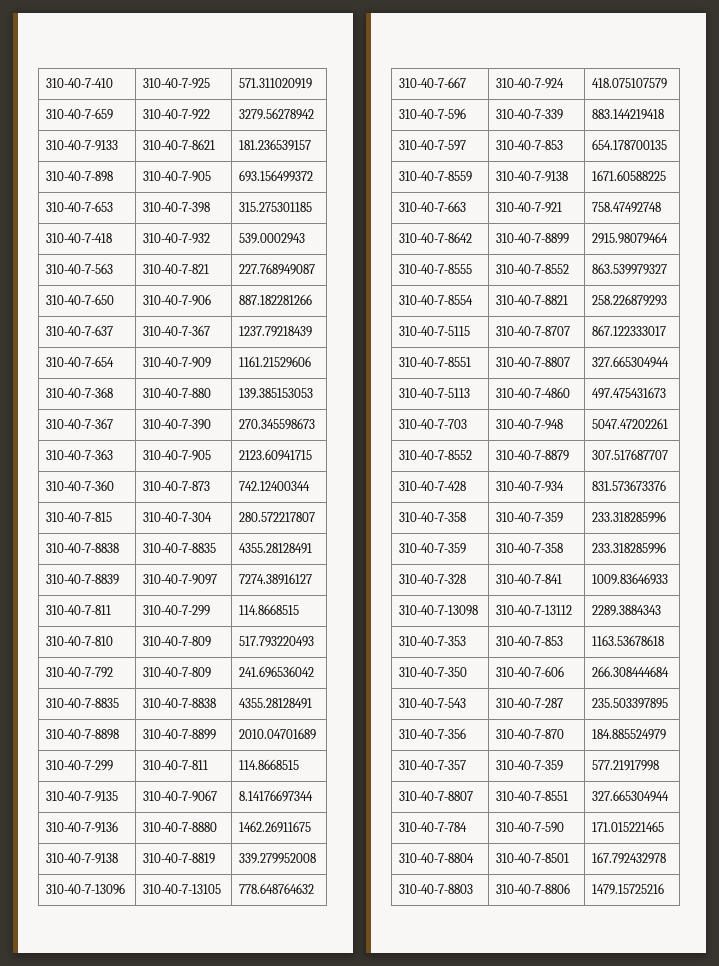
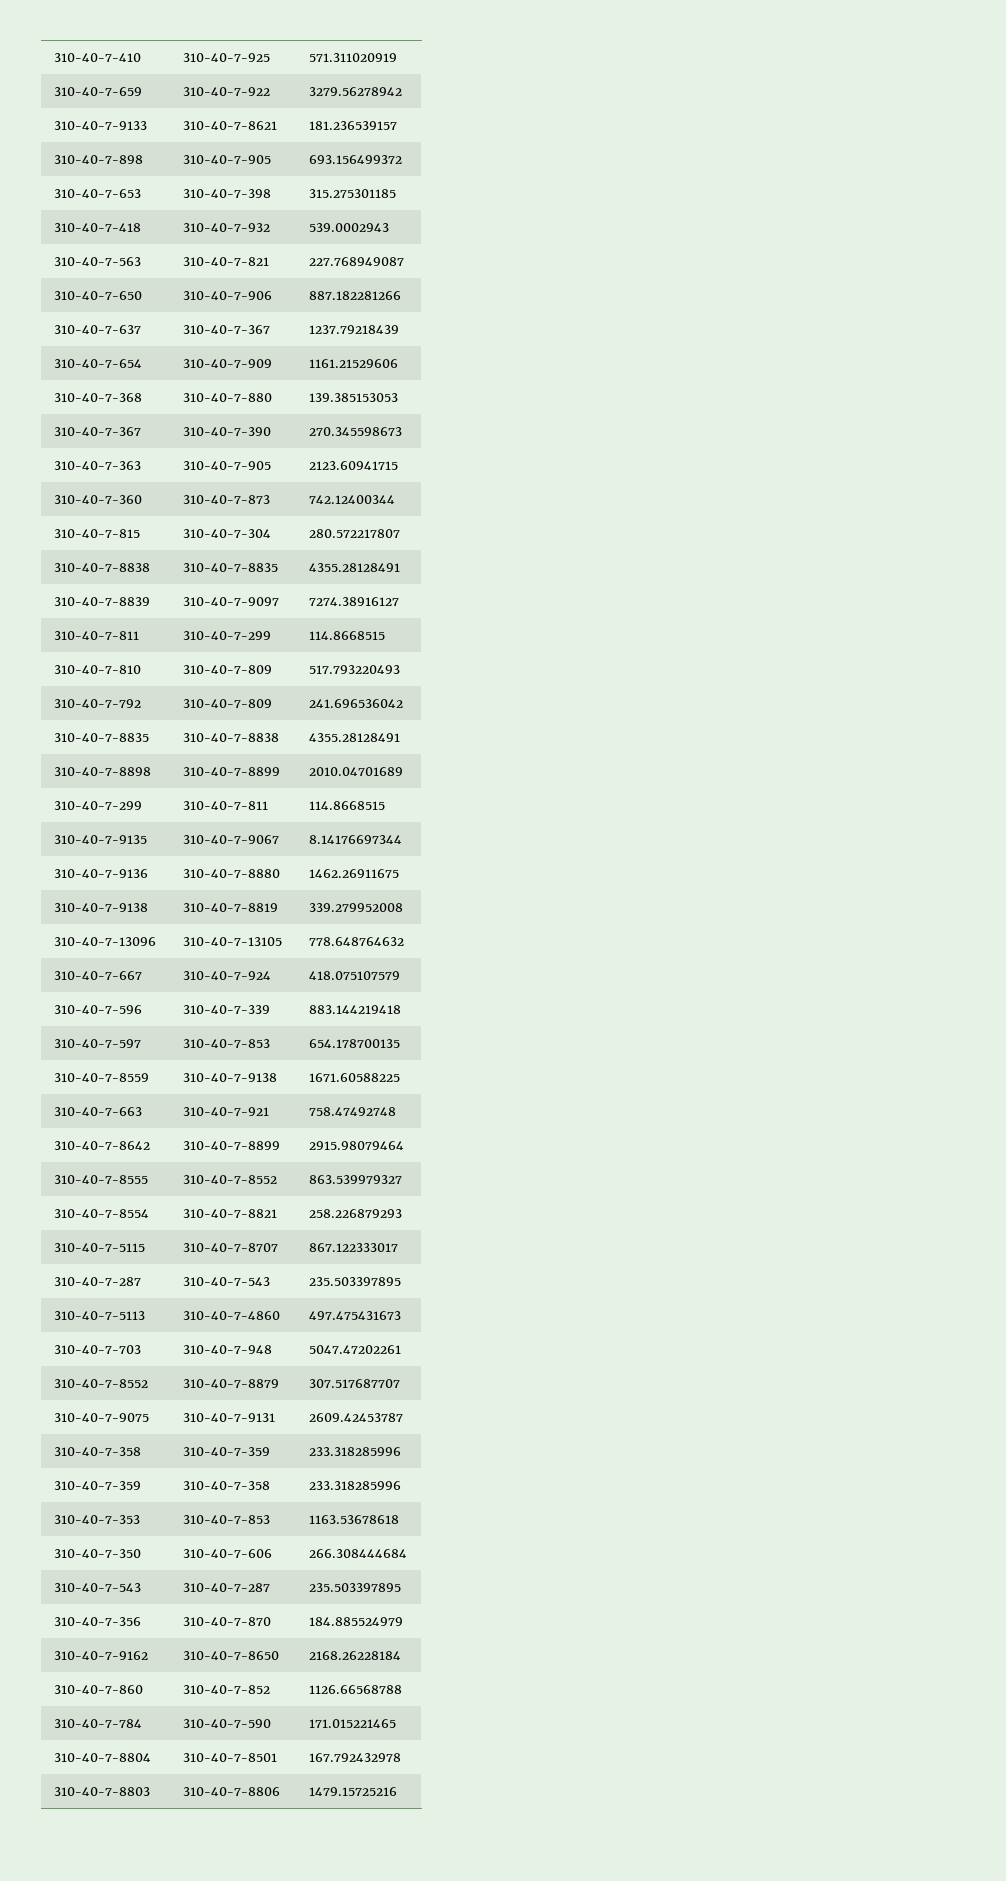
- 310-40-7-8551 | 310-40-7-8807 | 327.665304944
+ 310-40-7-287 | 310-40-7-543 | 235.503397895
- 310-40-7-428 | 310-40-7-934 | 831.573673376
+ 310-40-7-9075 | 310-40-7-9131 | 2609.42453787
- 310-40-7-328 | 310-40-7-841 | 1009.83646933
- 310-40-7-13098 | 310-40-7-13112 | 2289.3884343
- 310-40-7-357 | 310-40-7-359 | 577.21917998
- 310-40-7-8807 | 310-40-7-8551 | 327.665304944
+ 310-40-7-9162 | 310-40-7-8650 | 2168.26228184
+ 310-40-7-860 | 310-40-7-852 | 1126.66568788

